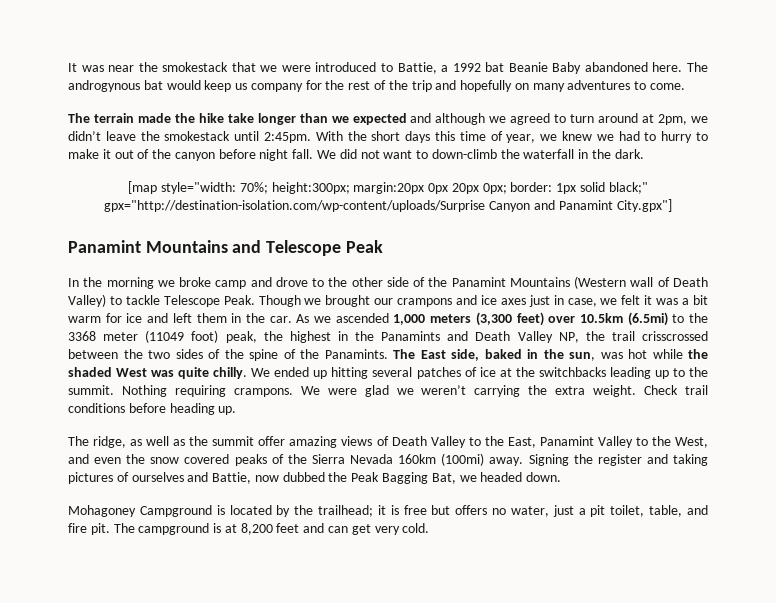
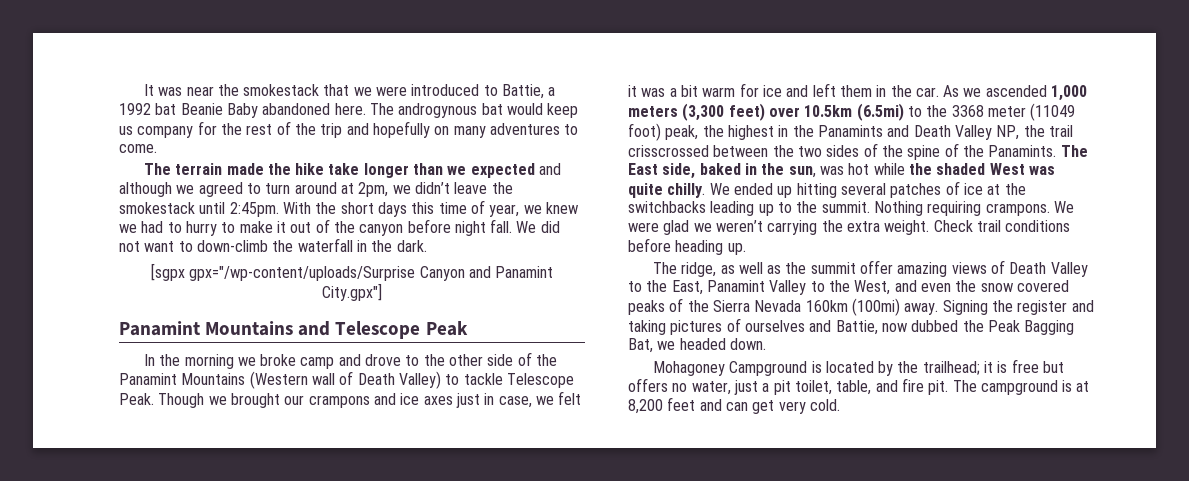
- [map style="width: 70%; height:300px; margin:20px 0px 20px 0px; border: 1px solid black;" gpx="http://destination-isolation.com/wp-content/uploads/Surprise Canyon and Panamint City.gpx"]
+ [sgpx gpx="/wp-content/uploads/Surprise Canyon and Panamint City.gpx"]

